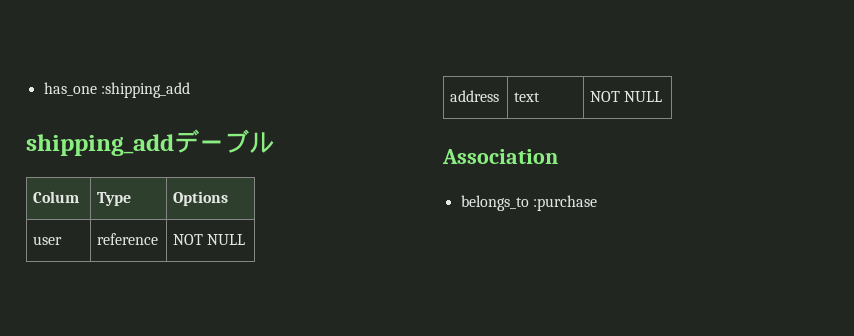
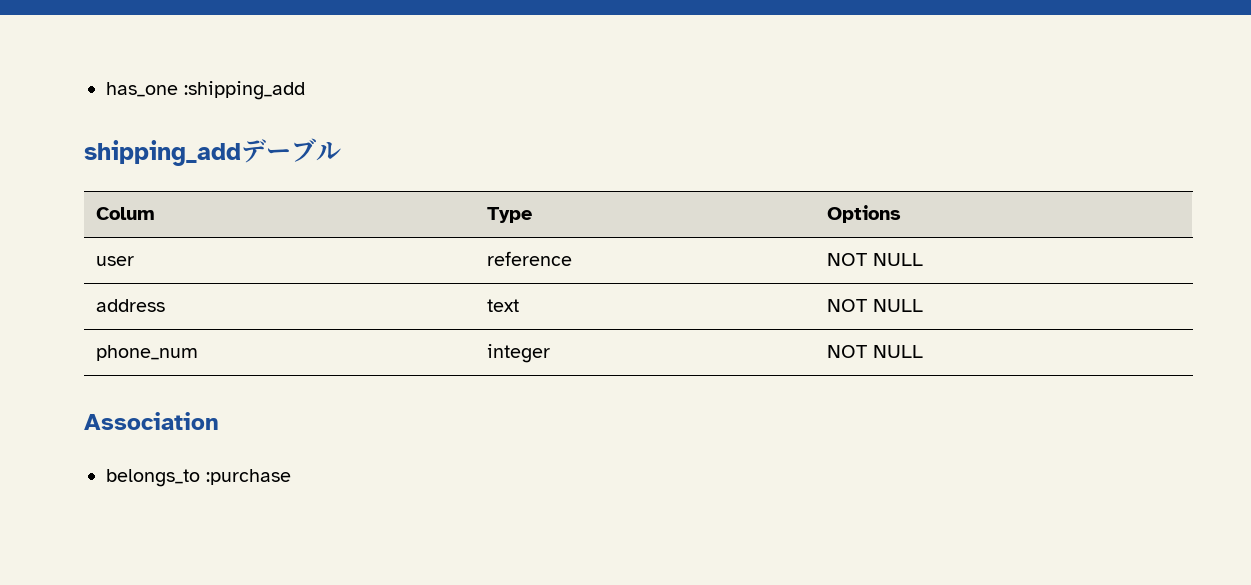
+ phone_num | integer | NOT NULL

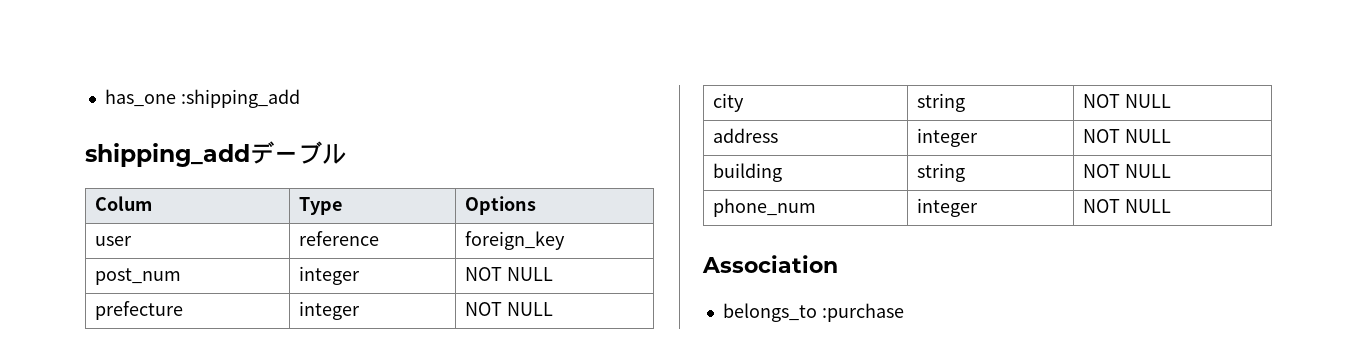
- user | reference | NOT NULL
- address | text | NOT NULL
+ user | reference | foreign_key
+ post_num | integer | NOT NULL
+ prefecture | integer | NOT NULL
+ city | string | NOT NULL
+ address | integer | NOT NULL
+ building | string | NOT NULL

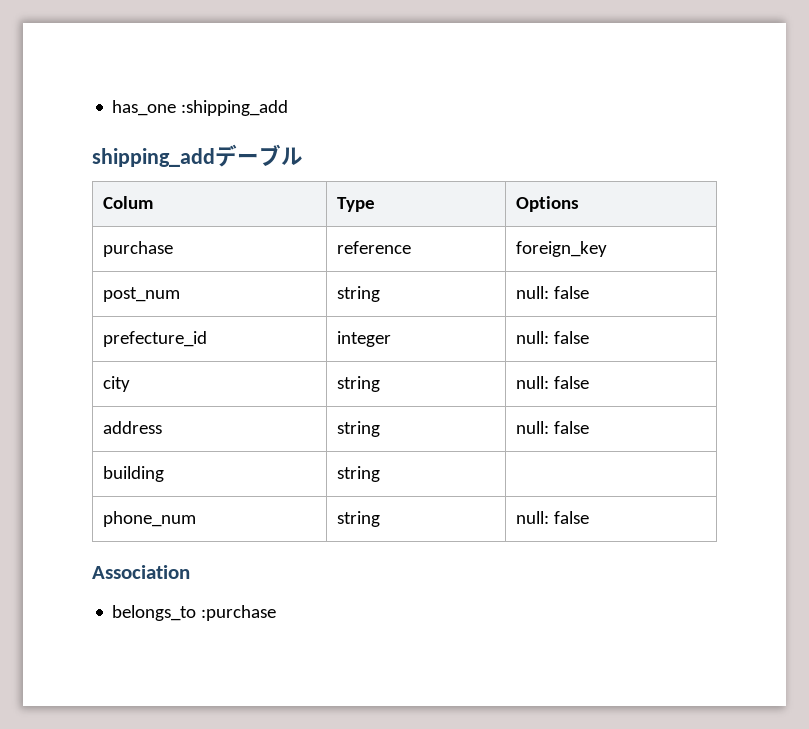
- user | reference | foreign_key
+ purchase | reference | foreign_key
- post_num | integer | NOT NULL
- prefecture | integer | NOT NULL
+ post_num | string | null: false
+ prefecture_id | integer | null: false
- city | string | NOT NULL
+ city | string | null: false
- address | integer | NOT NULL
+ address | string | null: false
- building | string | NOT NULL
+ building | string |
- phone_num | integer | NOT NULL
+ phone_num | string | null: false

